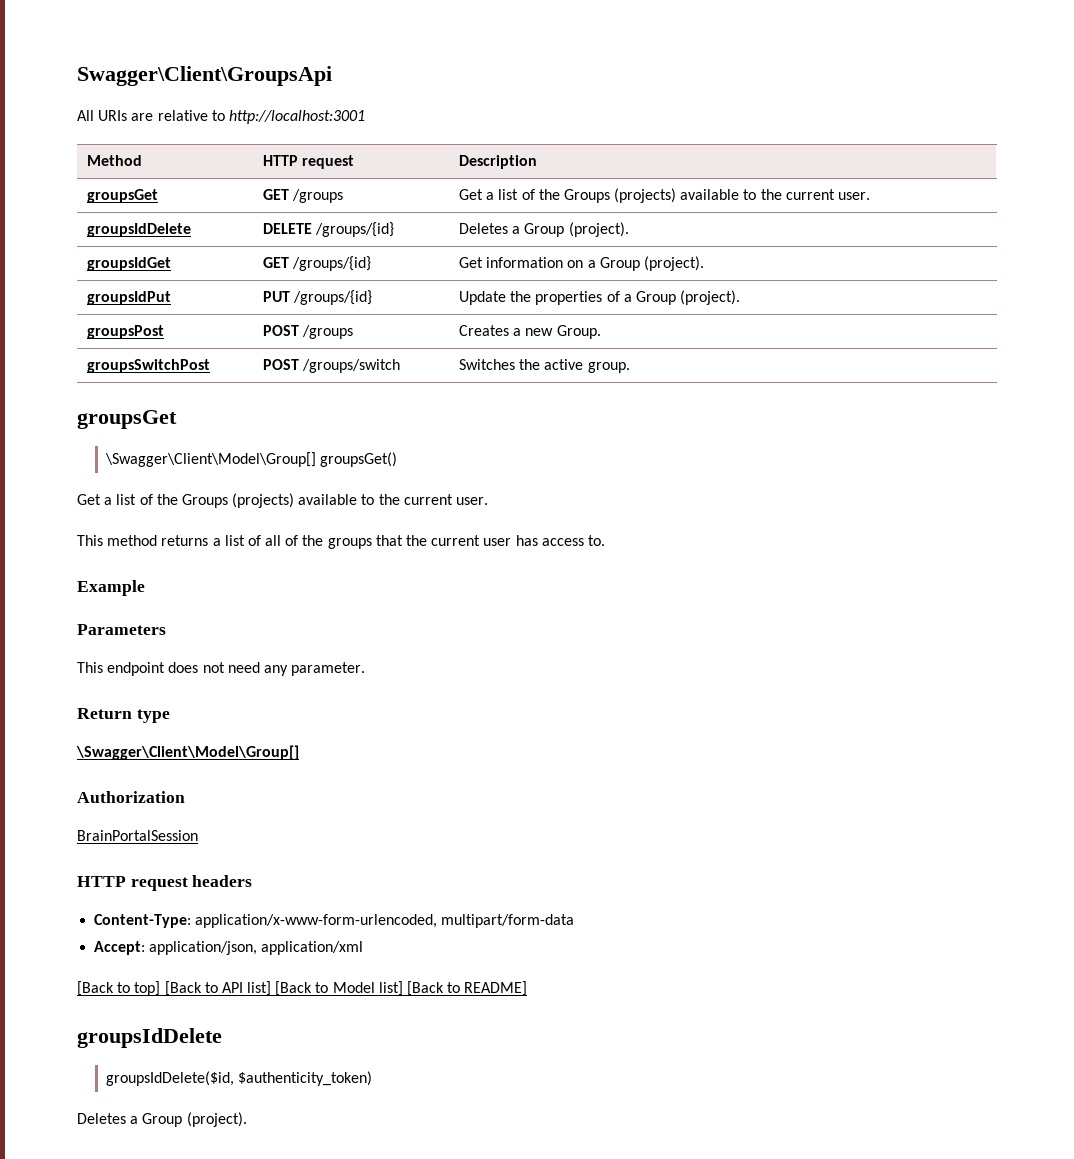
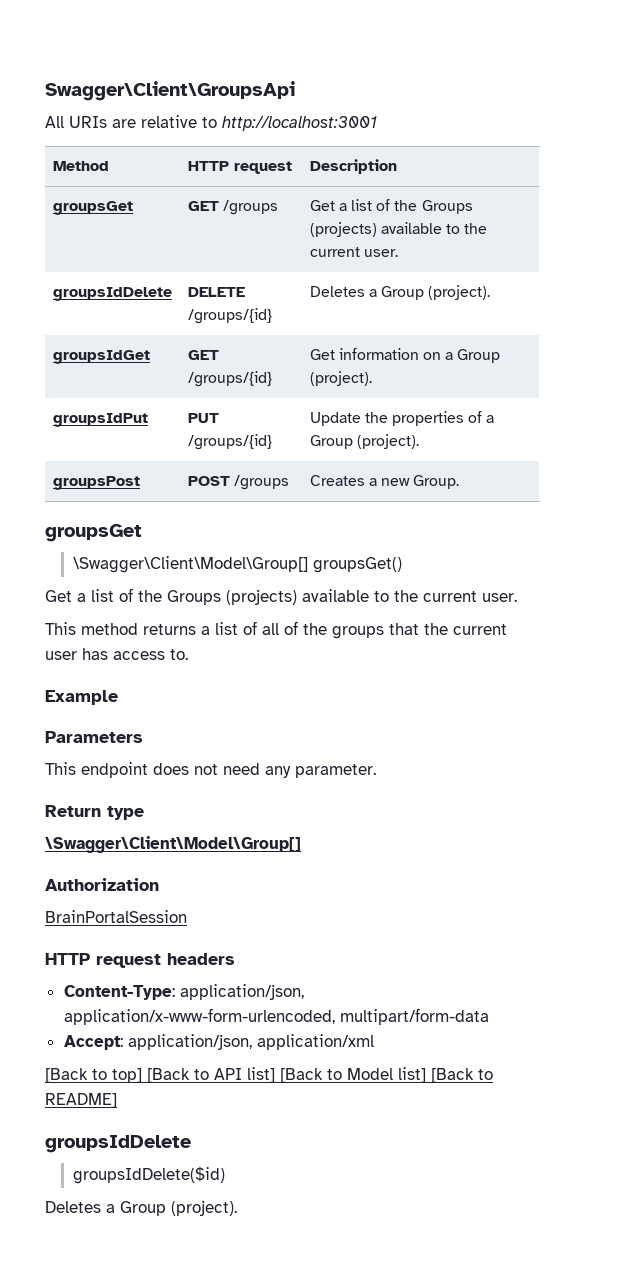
- groupsSwitchPost | POST /groups/switch | Switches the active group.
- Content-Type: application/x-www-form-urlencoded, multipart/form-data
+ Content-Type: application/json, application/x-www-form-urlencoded, multipart/form-data
- groupsIdDelete($id, $authenticity_token)
+ groupsIdDelete($id)

